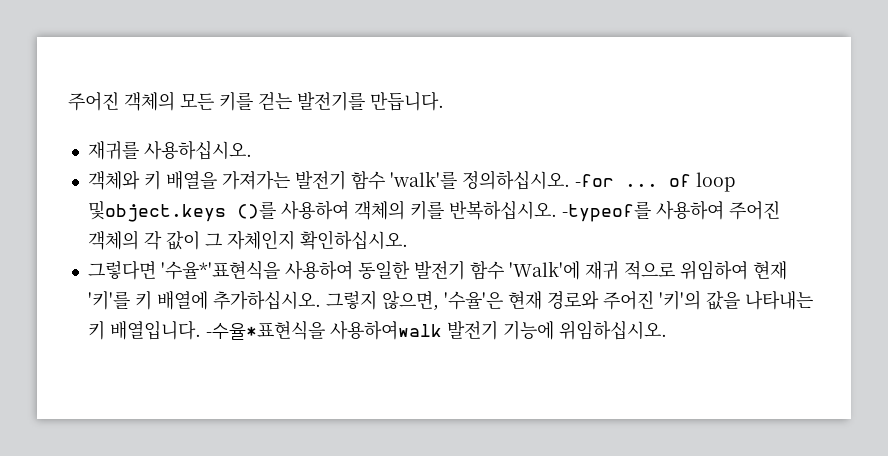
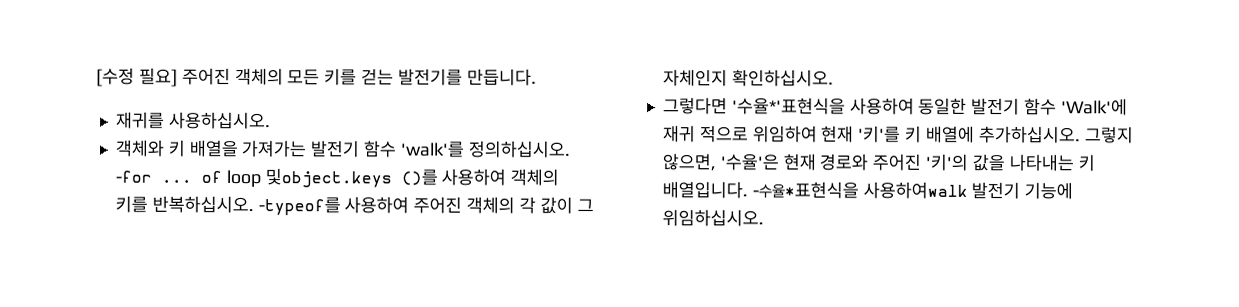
- 주어진 객체의 모든 키를 걷는 발전기를 만듭니다.
+ [수정 필요] 주어진 객체의 모든 키를 걷는 발전기를 만듭니다.

